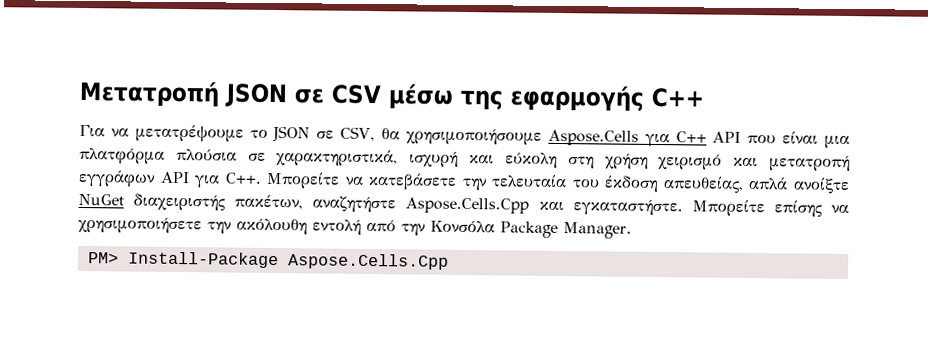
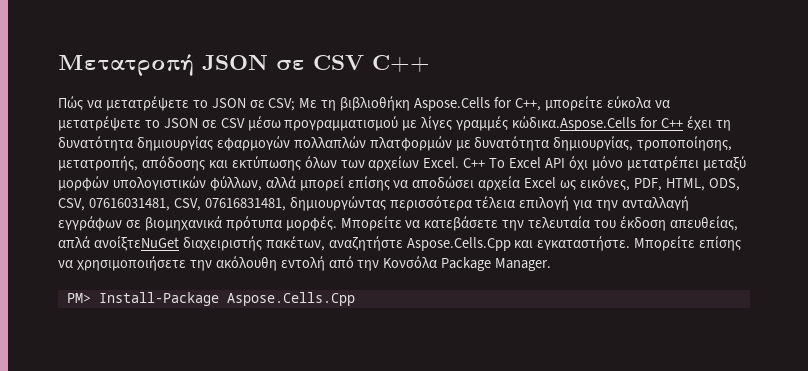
- Μετατροπή JSON σε CSV μέσω της εφαρμογής C++
- Για να μετατρέψουμε το JSON σε CSV, θα χρησιμοποιήσουμε Aspose.Cells για C++ API που είναι μια πλατφόρμα πλούσια σε χαρακτηριστικά, ισχυρή και εύκολη στη χρήση χειρισμό και μετατροπή εγγράφων API για C++. Μπορείτε να κατεβάσετε την τελευταία του έκδοση απευθείας, απλά ανοίξτε NuGet διαχειριστής πακέτων, αναζητήστε Aspose.Cells.Cpp και εγκαταστήστε.
+ Μετατροπή JSON σε CSV C++
+ Πώς να μετατρέψετε το JSON σε CSV; Με τη βιβλιοθήκη Aspose.Cells for C++, μπορείτε εύκολα να μετατρέψετε το JSON σε CSV μέσω προγραμματισμού με λίγες γραμμές κώδικα.Aspose.Cells for C++ έχει τη δυνατότητα δημιουργίας εφαρμογών πολλαπλών πλατφορμών με δυνατότητα δημιουργίας, τροποποίησης, μετατροπής, απόδοσης και εκτύπωσης όλων των αρχείων Excel. C++ Το Excel API όχι μόνο μετατρέπει μεταξύ μορφών υπολογιστικών φύλλων, αλλά μπορεί επίσης να αποδώσει αρχεία Excel ως εικόνες, PDF, HTML, ODS, CSV, 07616031481, CSV, 07616831481, δημιουργώντας περισσότερα τέλεια επιλογή για την ανταλλαγή εγγράφων σε βιομηχανικά πρότυπα μορφές. Μπορείτε να κατεβάσετε την τελευταία του έκδοση απευθείας, απλά ανοίξτεNuGet διαχειριστής πακέτων, αναζητήστε Aspose.Cells.Cpp και εγκαταστήστε.

